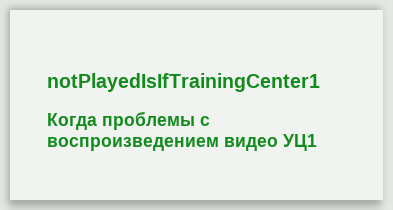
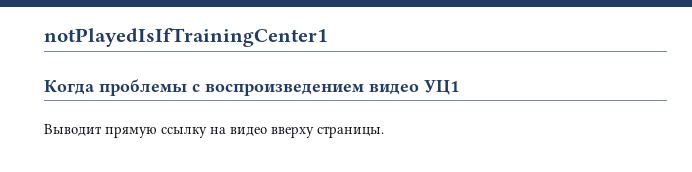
+ Выводит прямую ссылку на видео вверху страницы.

